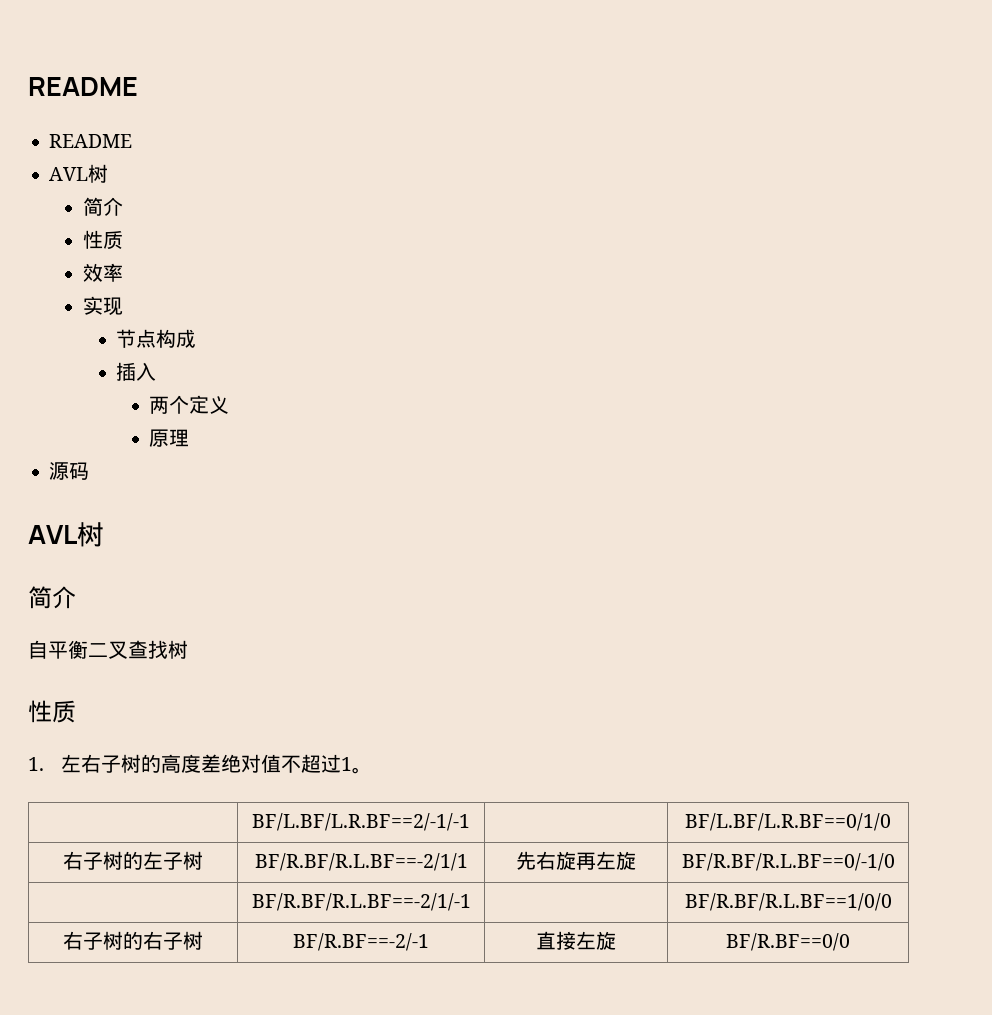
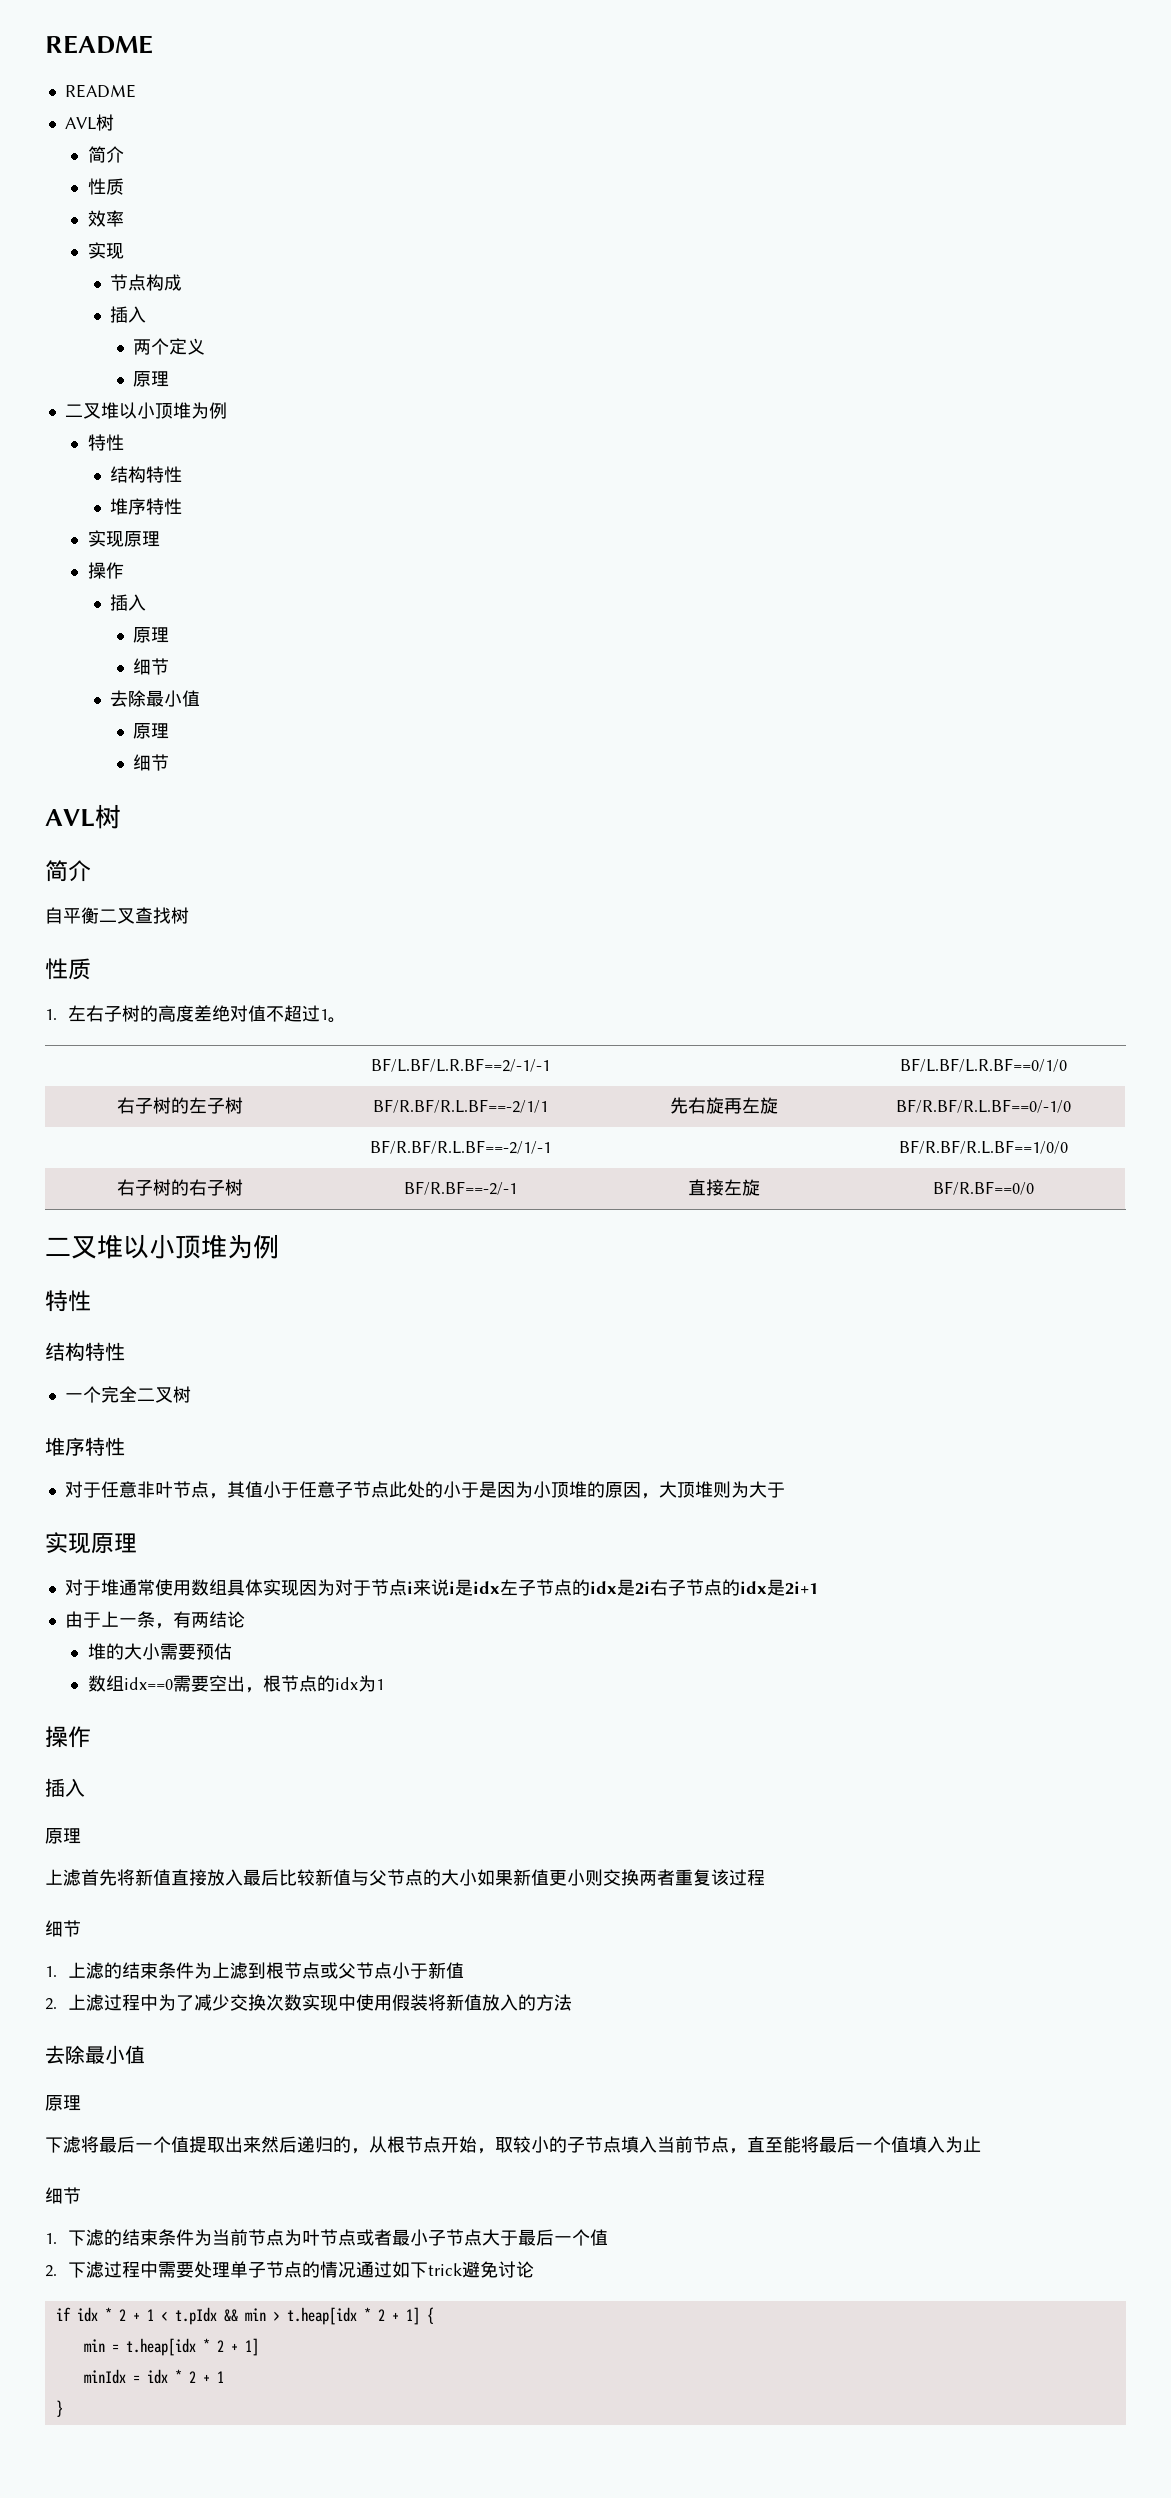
  两个定义
  原理
- 源码
+ 二叉堆以小顶堆为例
+ 特性
+ 结构特性
+ 堆序特性
+ 实现原理
+ 操作
+ 插入
+ 原理
+ 细节
+ 去除最小值
+ 原理
+ 细节
  右子树的右子树 | BF/R.BF==-2/-1 | 直接左旋 | BF/R.BF==0/0
+ 二叉堆以小顶堆为例
+ 特性
+ 结构特性
+ 一个完全二叉树
+ 堆序特性
+ 对于任意非叶节点，其值小于任意子节点此处的小于是因为小顶堆的原因，大顶堆则为大于
+ 实现原理
+ 对于堆通常使用数组具体实现因为对于节点i来说i是idx左子节点的idx是2i右子节点的idx是2i+1
+ 由于上一条，有两结论
+ 堆的大小需要预估
+ 数组idx==0需要空出，根节点的idx为1
+ 操作
+ 插入
+ 原理
+ 上滤首先将新值直接放入最后比较新值与父节点的大小如果新值更小则交换两者重复该过程
+ 细节
+ 1.上滤的结束条件为上滤到根节点或父节点小于新值
+ 2.上滤过程中为了减少交换次数实现中使用假装将新值放入的方法
+ 去除最小值
+ 原理
+ 下滤将最后一个值提取出来然后递归的，从根节点开始，取较小的子节点填入当前节点，直至能将最后一个值填入为止
+ 细节
+ 1.下滤的结束条件为当前节点为叶节点或者最小子节点大于最后一个值
+ 2.下滤过程中需要处理单子节点的情况通过如下trick避免讨论
+ if idx * 2 + 1 < t.pIdx && min > t.heap[idx * 2 + 1] {
+ min = t.heap[idx * 2 + 1]
+ minIdx = idx * 2 + 1
+ }

